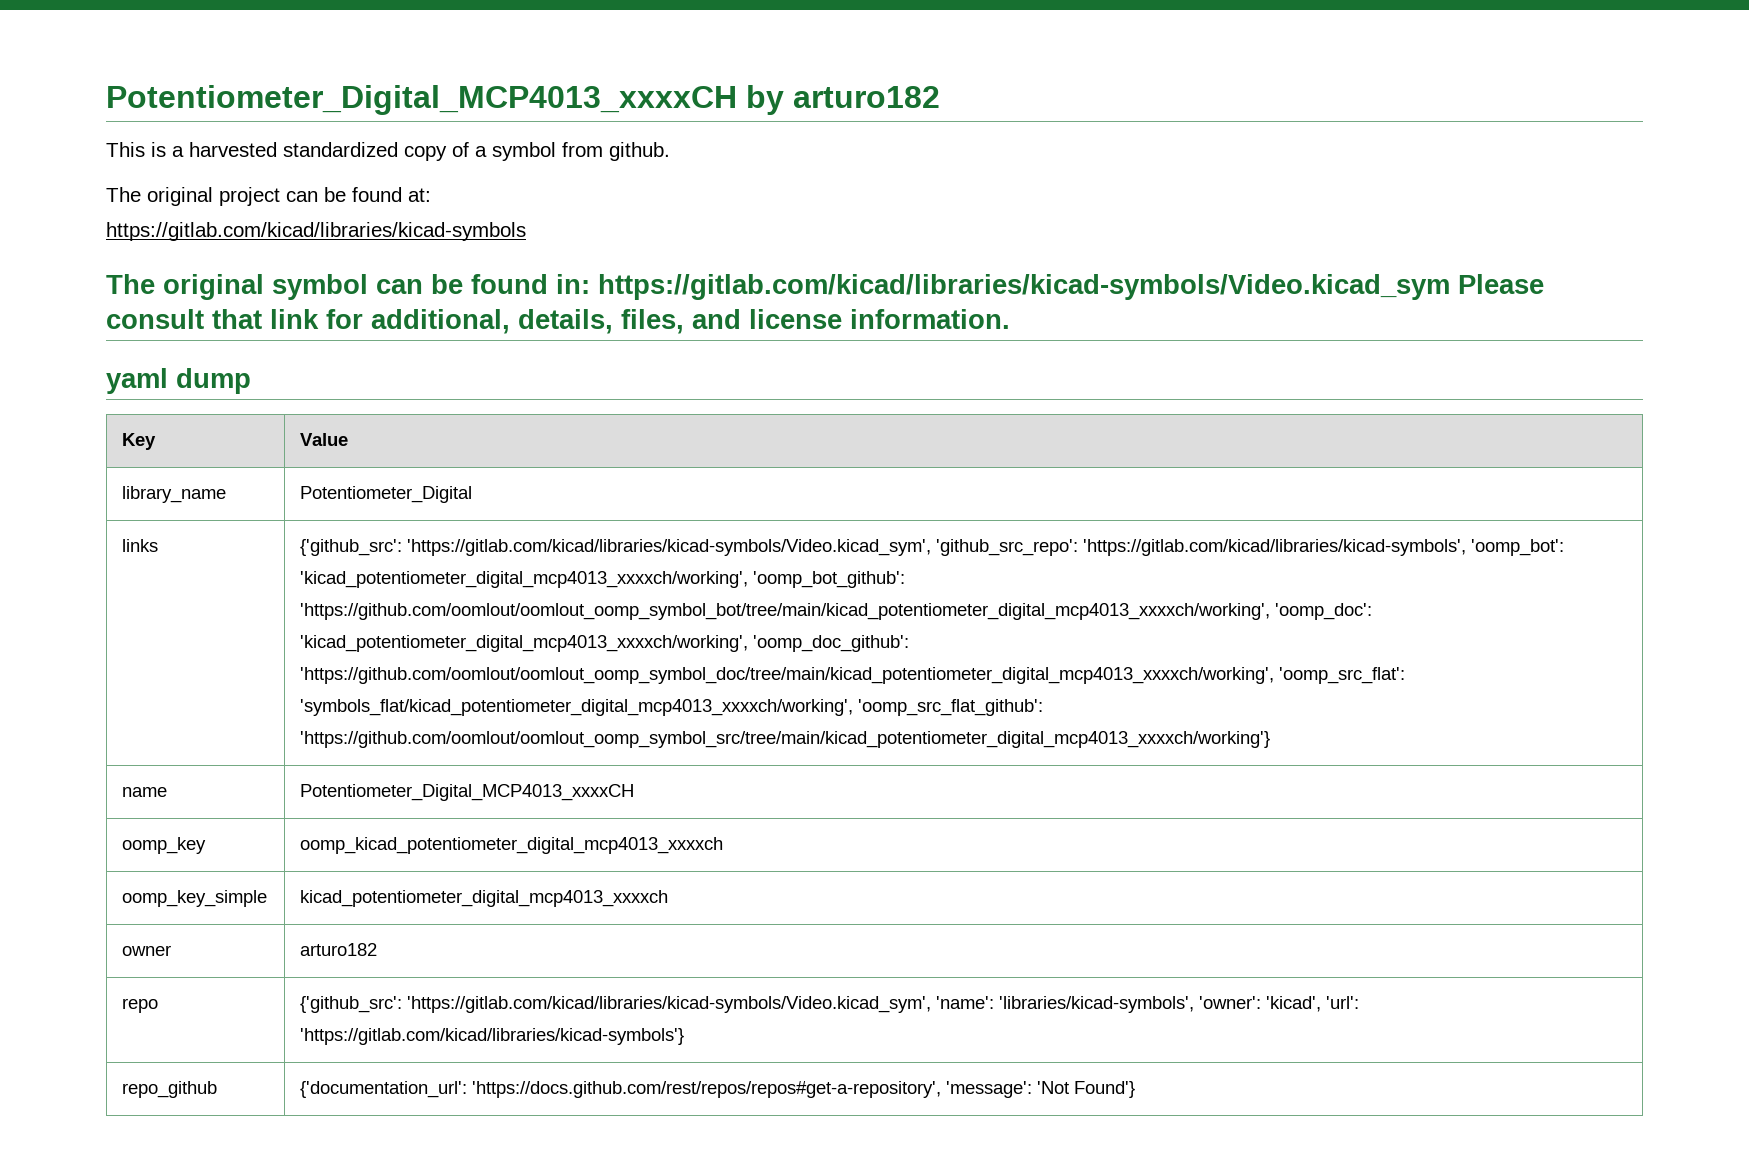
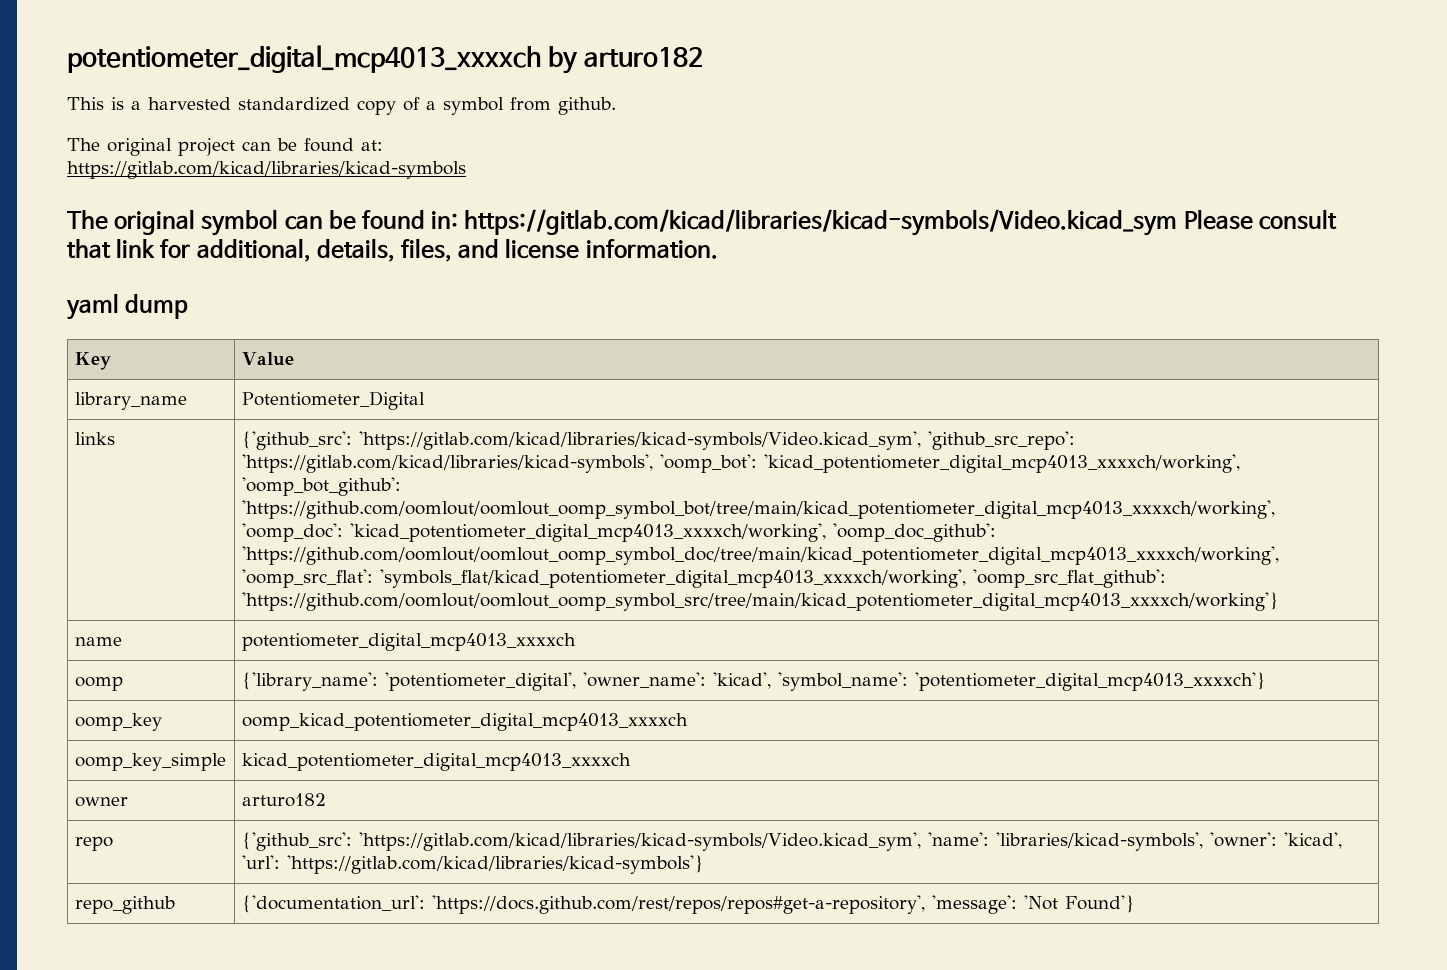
- Potentiometer_Digital_MCP4013_xxxxCH by arturo182
+ potentiometer_digital_mcp4013_xxxxch by arturo182
- name | Potentiometer_Digital_MCP4013_xxxxCH
+ name | potentiometer_digital_mcp4013_xxxxch
+ oomp | {'library_name': 'potentiometer_digital', 'owner_name': 'kicad', 'symbol_name': 'potentiometer_digital_mcp4013_xxxxch'}

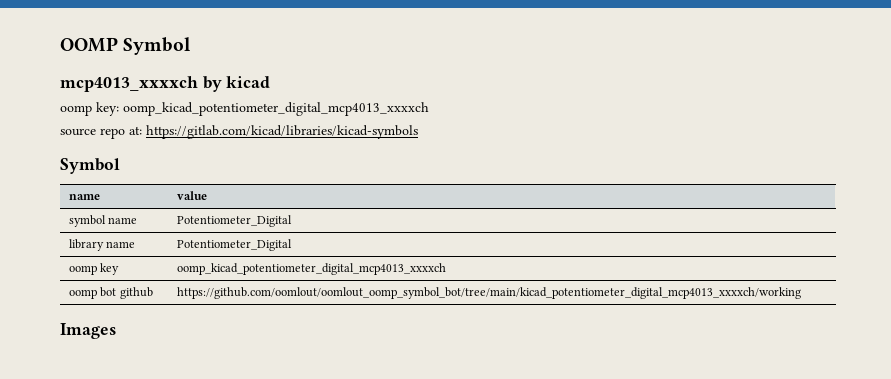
- potentiometer_digital_mcp4013_xxxxch by arturo182
- This is a harvested standardized copy of a symbol from github.
- The original project can be found at:
- https://gitlab.com/kicad/libraries/kicad-symbols
- The original symbol can be found in: https://gitlab.com/kicad/libraries/kicad-symbols/Video.kicad_sym Please consult that link for additional, details, files, and license information.
- yaml dump
- Key | Value
- library_name | Potentiometer_Digital
- links | {'github_src': 'https://gitlab.com/kicad/libraries/kicad-symbols/Video.kicad_sym', 'github_src_repo': 'https://gitlab.com/kicad/libraries/kicad-symbols', 'oomp_bot': 'kicad_potentiometer_digital_mcp4013_xxxxch/working', 'oomp_bot_github': 'https://github.com/oomlout/oomlout_oomp_symbol_bot/tree/main/kicad_potentiometer_digital_mcp4013_xxxxch/working', 'oomp_doc': 'kicad_potentiometer_digital_mcp4013_xxxxch/working', 'oomp_doc_github': 'https://github.com/oomlout/oomlout_oomp_symbol_doc/tree/main/kicad_potentiometer_digital_mcp4013_xxxxch/working', 'oomp_src_flat': 'symbols_flat/kicad_potentiometer_digital_mcp4013_xxxxch/working', 'oomp_src_flat_github': 'https://github.com/oomlout/oomlout_oomp_symbol_src/tree/main/kicad_potentiometer_digital_mcp4013_xxxxch/working'}
- name | potentiometer_digital_mcp4013_xxxxch
- oomp | {'library_name': 'potentiometer_digital', 'owner_name': 'kicad', 'symbol_name': 'potentiometer_digital_mcp4013_xxxxch'}
- oomp_key | oomp_kicad_potentiometer_digital_mcp4013_xxxxch
- oomp_key_simple | kicad_potentiometer_digital_mcp4013_xxxxch
- owner | arturo182
- repo | {'github_src': 'https://gitlab.com/kicad/libraries/kicad-symbols/Video.kicad_sym', 'name': 'libraries/kicad-symbols', 'owner': 'kicad', 'url': 'https://gitlab.com/kicad/libraries/kicad-symbols'}
- repo_github | {'documentation_url': 'https://docs.github.com/rest/repos/repos#get-a-repository', 'message': 'Not Found'}
+ OOMP Symbol
+ mcp4013_xxxxch by kicad
+ oomp key: oomp_kicad_potentiometer_digital_mcp4013_xxxxch
+ source repo at: https://gitlab.com/kicad/libraries/kicad-symbols
+ Symbol
+ name | value
+ symbol name | Potentiometer_Digital
+ library name | Potentiometer_Digital
+ oomp key | oomp_kicad_potentiometer_digital_mcp4013_xxxxch
+ oomp bot github | https://github.com/oomlout/oomlout_oomp_symbol_bot/tree/main/kicad_potentiometer_digital_mcp4013_xxxxch/working
+ Images

